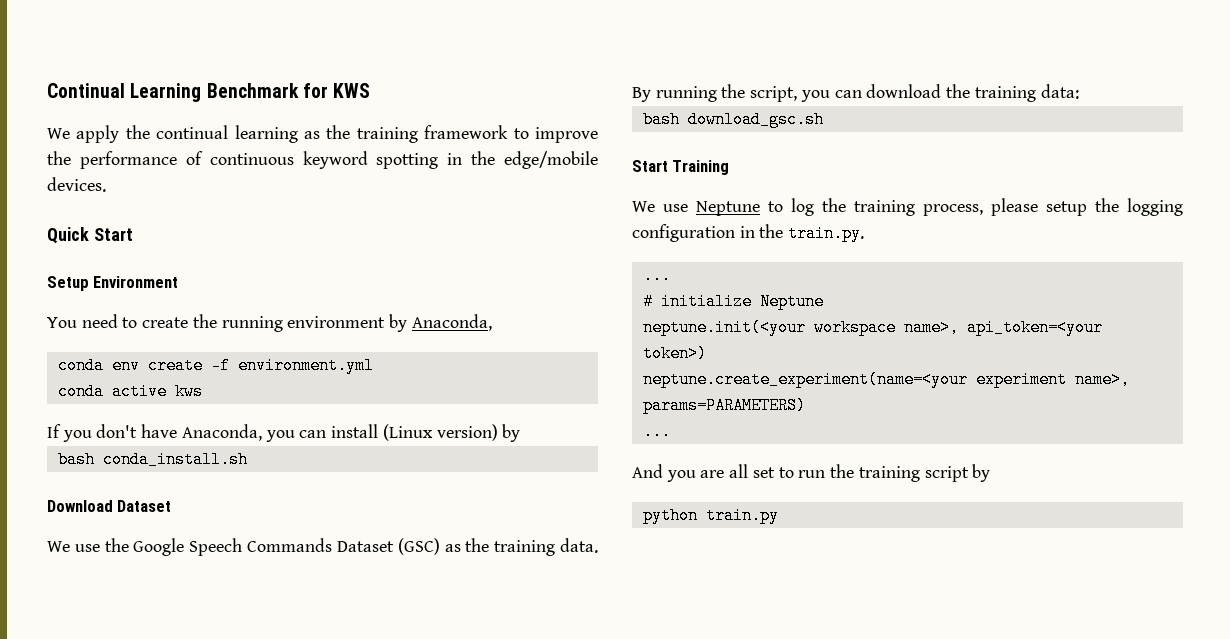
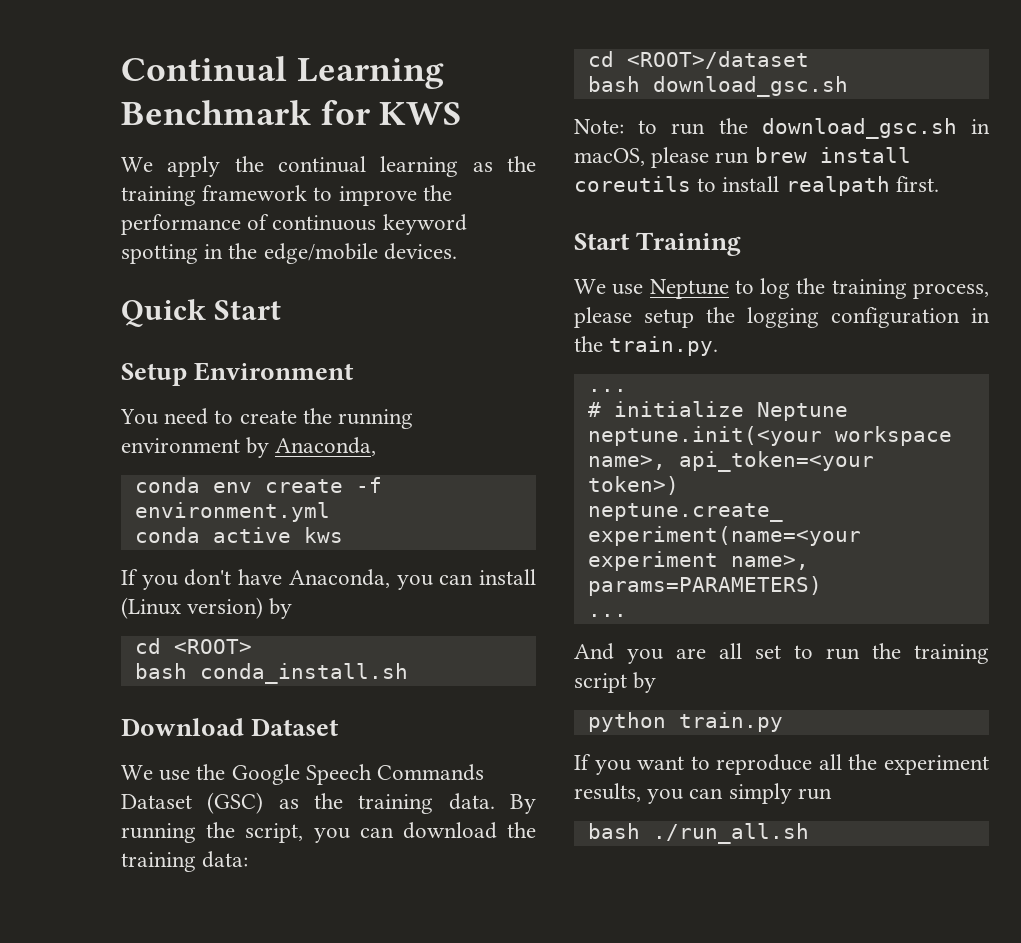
+ cd <ROOT>
+ cd <ROOT>/dataset
+ Note: to run the download_gsc.sh in macOS, please run brew install coreutils to install realpath first.
+ If you want to reproduce all the experiment results, you can simply run
+ bash ./run_all.sh

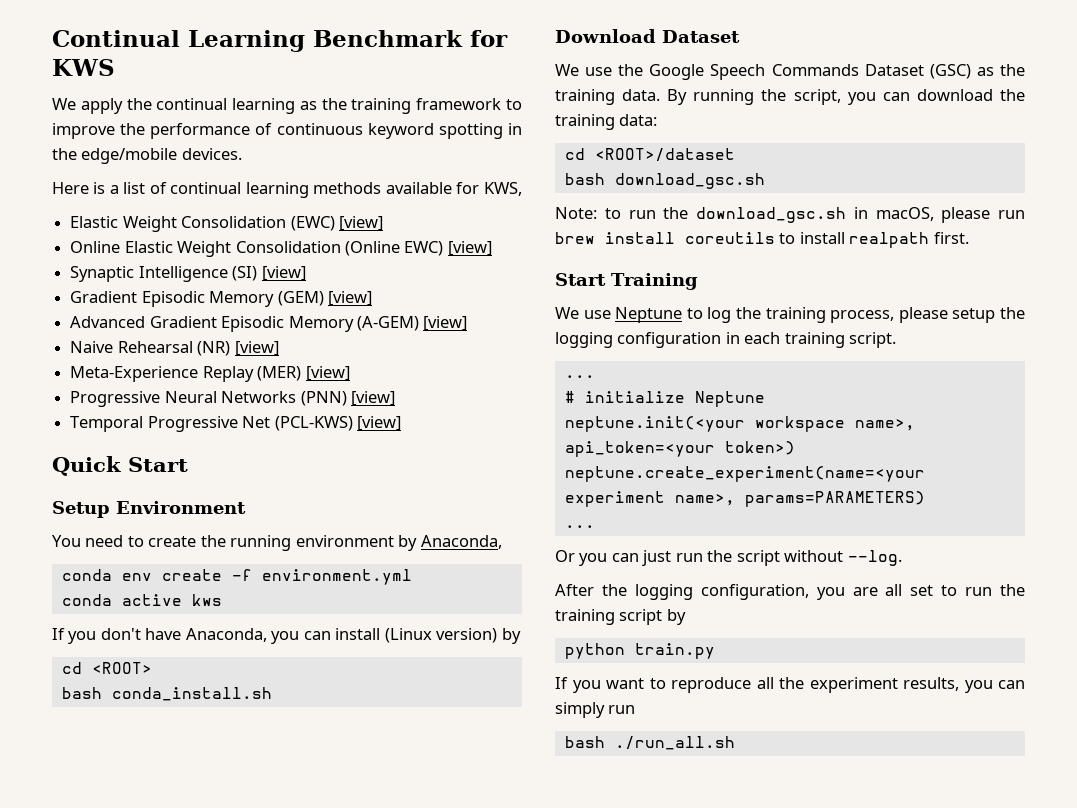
+ Here is a list of continual learning methods available for KWS,
+ Elastic Weight Consolidation (EWC) [view]
+ Online Elastic Weight Consolidation (Online EWC) [view]
+ Synaptic Intelligence (SI) [view]
+ Gradient Episodic Memory (GEM) [view]
+ Advanced Gradient Episodic Memory (A-GEM) [view]
+ Naive Rehearsal (NR) [view]
+ Meta-Experience Replay (MER) [view]
+ Progressive Neural Networks (PNN) [view]
+ Temporal Progressive Net (PCL-KWS) [view]
- We use Neptune to log the training process, please setup the logging configuration in the train.py.
+ We use Neptune to log the training process, please setup the logging configuration in each training script.
- And you are all set to run the training script by
+ Or you can just run the script without --log.
+ After the logging configuration, you are all set to run the training script by

